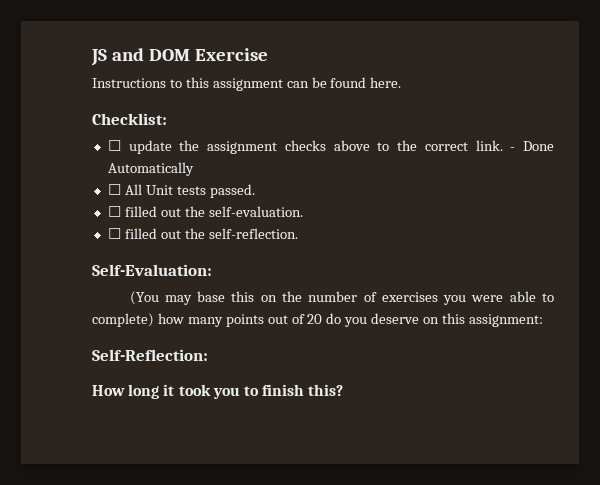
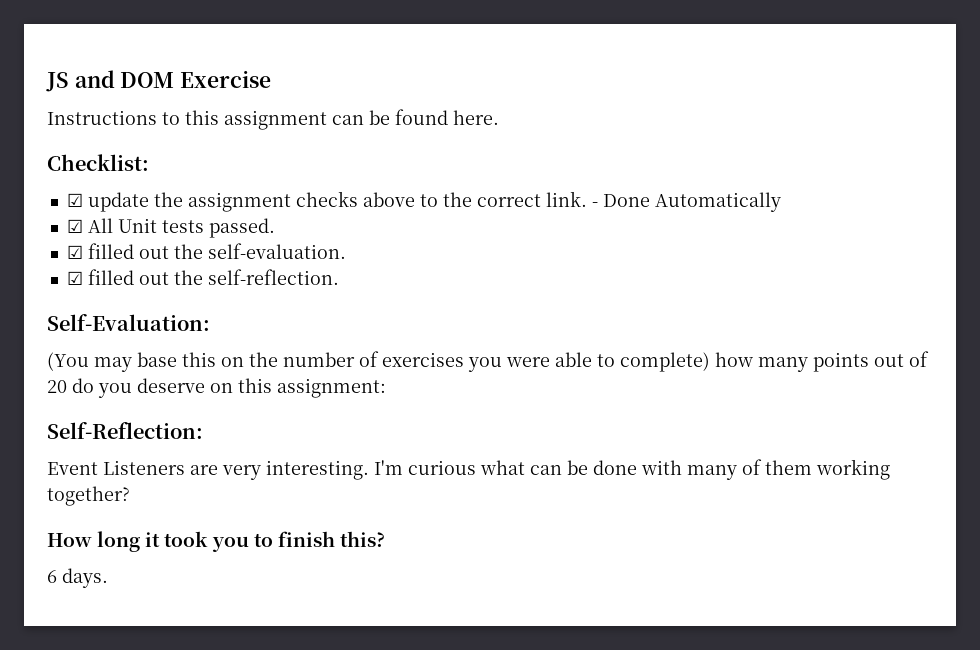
- ☐ update the assignment checks above to the correct link.
+ ☑ update the assignment checks above to the correct link.
- ☐ All Unit tests passed.
+ ☑ All Unit tests passed.
- ☐ filled out the self-evaluation.
+ ☑ filled out the self-evaluation.
- ☐ filled out the self-reflection.
+ ☑ filled out the self-reflection.
+ Event Listeners are very interesting. I'm curious what can be done with many of them working together?
+ 6 days.

